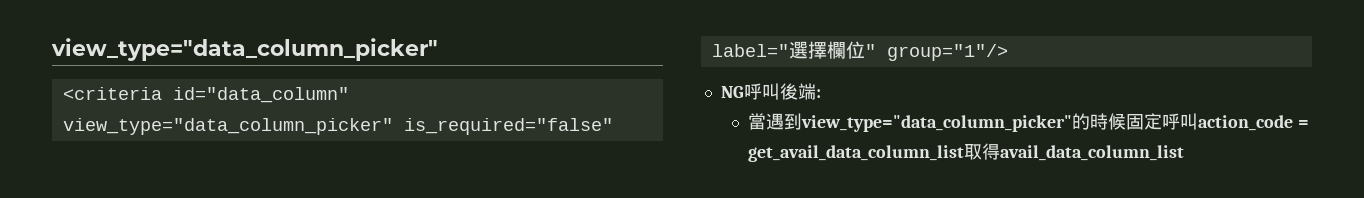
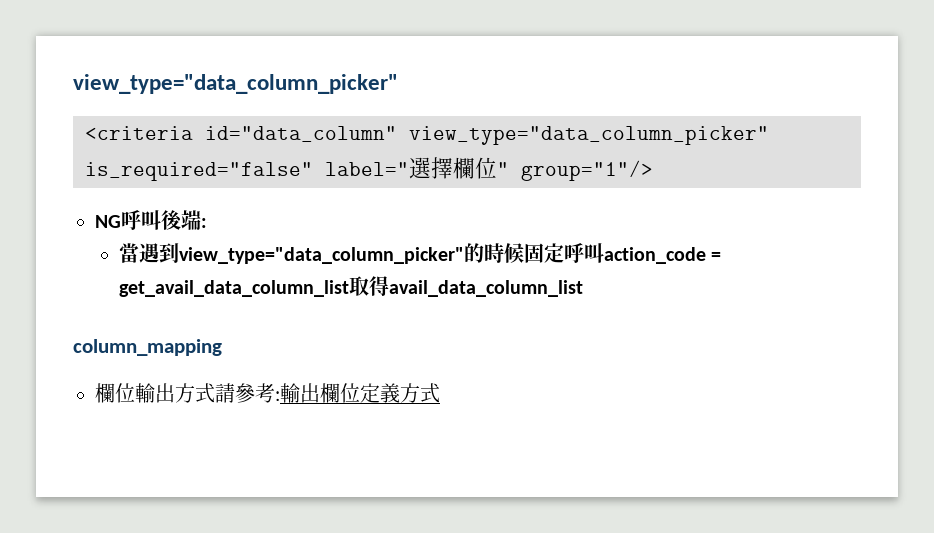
+ column_mapping
+ 欄位輸出方式請參考:輸出欄位定義方式

